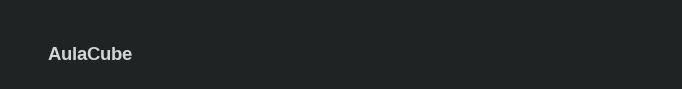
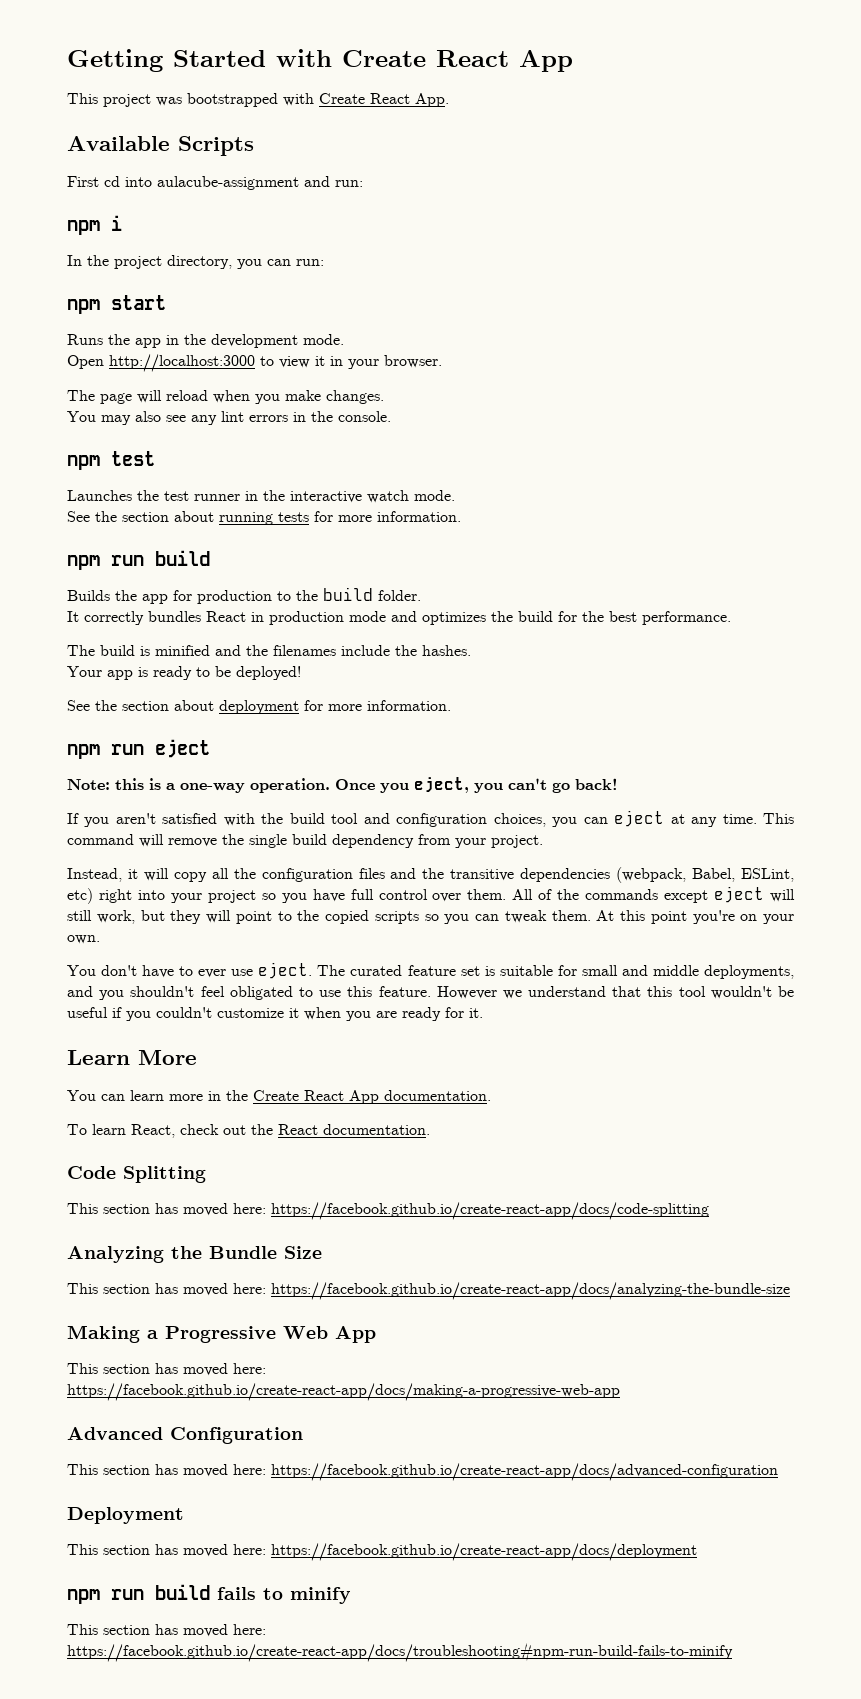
- AulaCube
+ Getting Started with Create React App
+ This project was bootstrapped with Create React App.
+ Available Scripts
+ First cd into aulacube-assignment and run:
+ npm i
+ In the project directory, you can run:
+ npm start
+ Runs the app in the development mode.
+ Open http://localhost:3000 to view it in your browser.
+ The page will reload when you make changes.
+ You may also see any lint errors in the console.
+ npm test
+ Launches the test runner in the interactive watch mode.
+ See the section about running tests for more information.
+ npm run build
+ Builds the app for production to the build folder.
+ It correctly bundles React in production mode and optimizes the build for the best performance.
+ The build is minified and the filenames include the hashes.
+ Your app is ready to be deployed!
+ See the section about deployment for more information.
+ npm run eject
+ Note: this is a one-way operation. Once you eject, you can't go back!
+ If you aren't satisfied with the build tool and configuration choices, you can eject at any time. This command will remove the single build dependency from your project.
+ Instead, it will copy all the configuration files and the transitive dependencies (webpack, Babel, ESLint, etc) right into your project so you have full control over them. All of the commands except eject will still work, but they will point to the copied scripts so you can tweak them. At this point you're on your own.
+ You don't have to ever use eject. The curated feature set is suitable for small and middle deployments, and you shouldn't feel obligated to use this feature. However we understand that this tool wouldn't be useful if you couldn't customize it when you are ready for it.
+ Learn More
+ You can learn more in the Create React App documentation.
+ To learn React, check out the React documentation.
+ Code Splitting
+ This section has moved here: https://facebook.github.io/create-react-app/docs/code-splitting
+ Analyzing the Bundle Size
+ This section has moved here: https://facebook.github.io/create-react-app/docs/analyzing-the-bundle-size
+ Making a Progressive Web App
+ This section has moved here: https://facebook.github.io/create-react-app/docs/making-a-progressive-web-app
+ Advanced Configuration
+ This section has moved here: https://facebook.github.io/create-react-app/docs/advanced-configuration
+ Deployment
+ This section has moved here: https://facebook.github.io/create-react-app/docs/deployment
+ npm run build fails to minify
+ This section has moved here: https://facebook.github.io/create-react-app/docs/troubleshooting#npm-run-build-fails-to-minify

